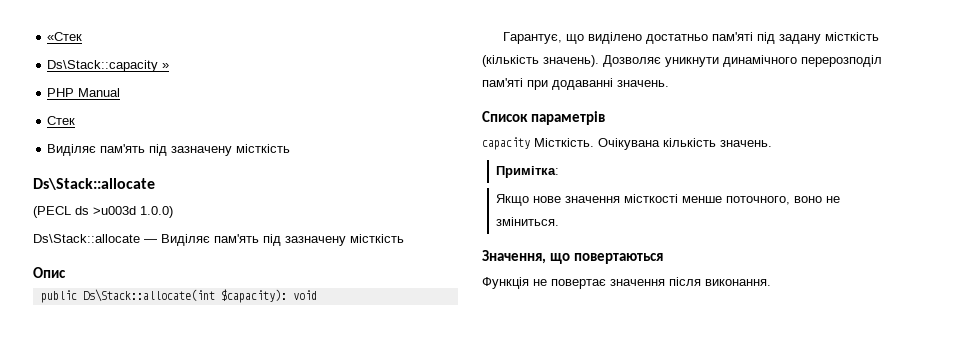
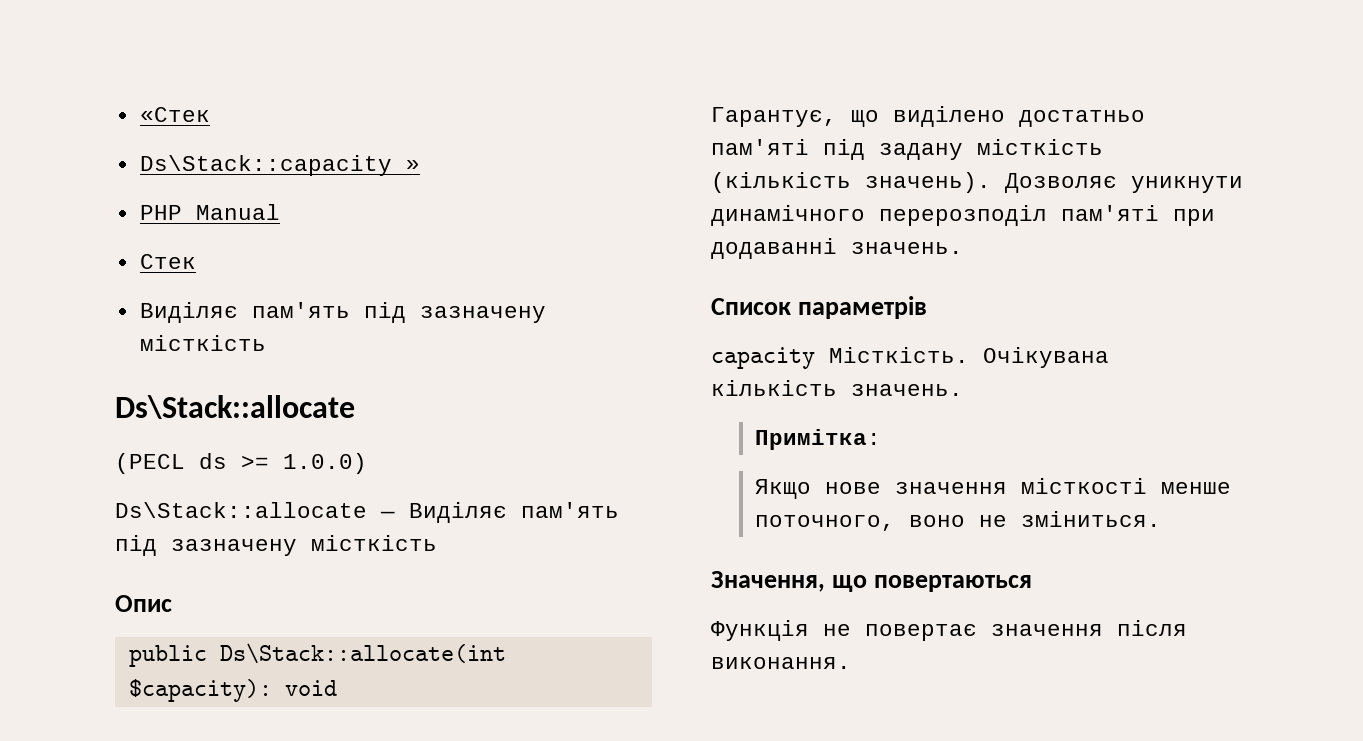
- (PECL ds >u003d 1.0.0)
+ (PECL ds >= 1.0.0)

